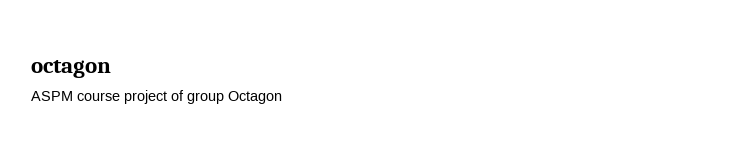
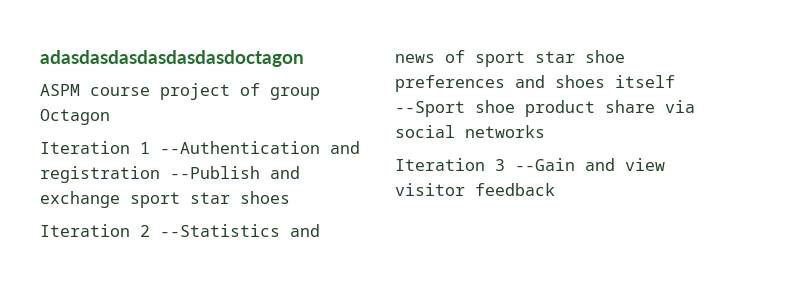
- octagon
+ adasdasdasdasdasdasdoctagon
+ Iteration 1 --Authentication and registration --Publish and exchange sport star shoes
+ Iteration 2 --Statistics and news of sport star shoe preferences and shoes itself --Sport shoe product share via social networks
+ Iteration 3 --Gain and view visitor feedback

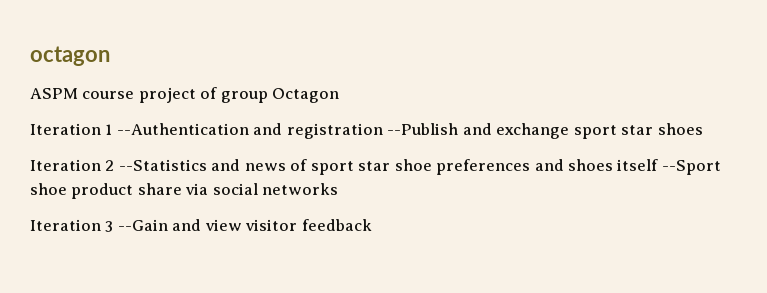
- adasdasdasdasdasdasdoctagon
+ octagon

